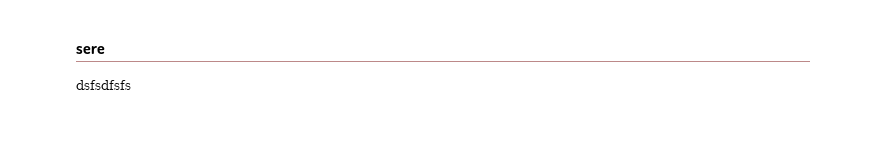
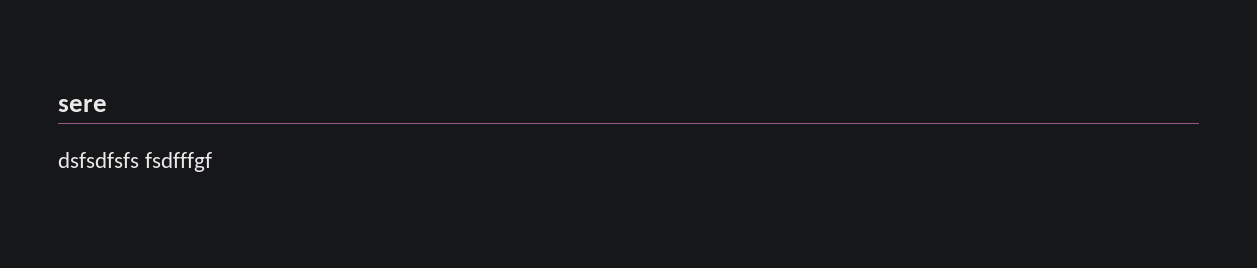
- dsfsdfsfs
+ dsfsdfsfs fsdfffgf

